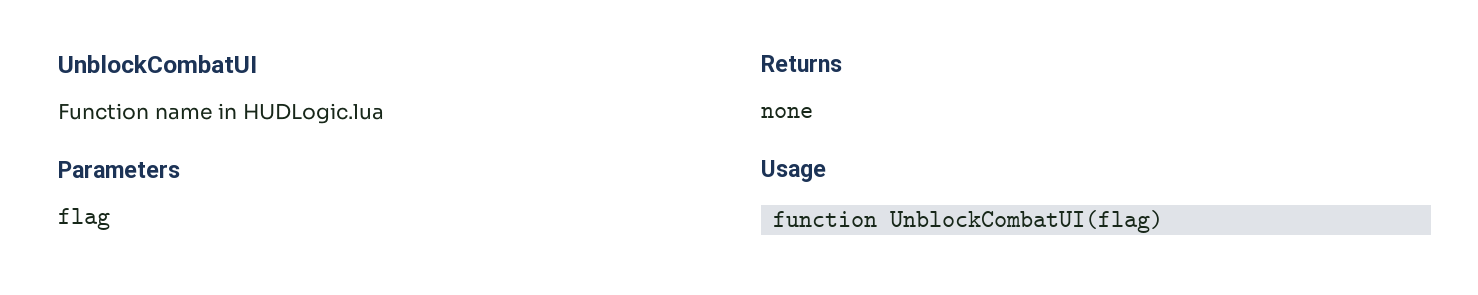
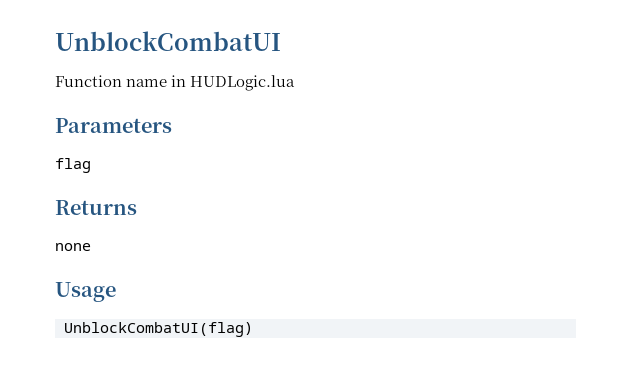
- function UnblockCombatUI(flag)
+ UnblockCombatUI(flag)

